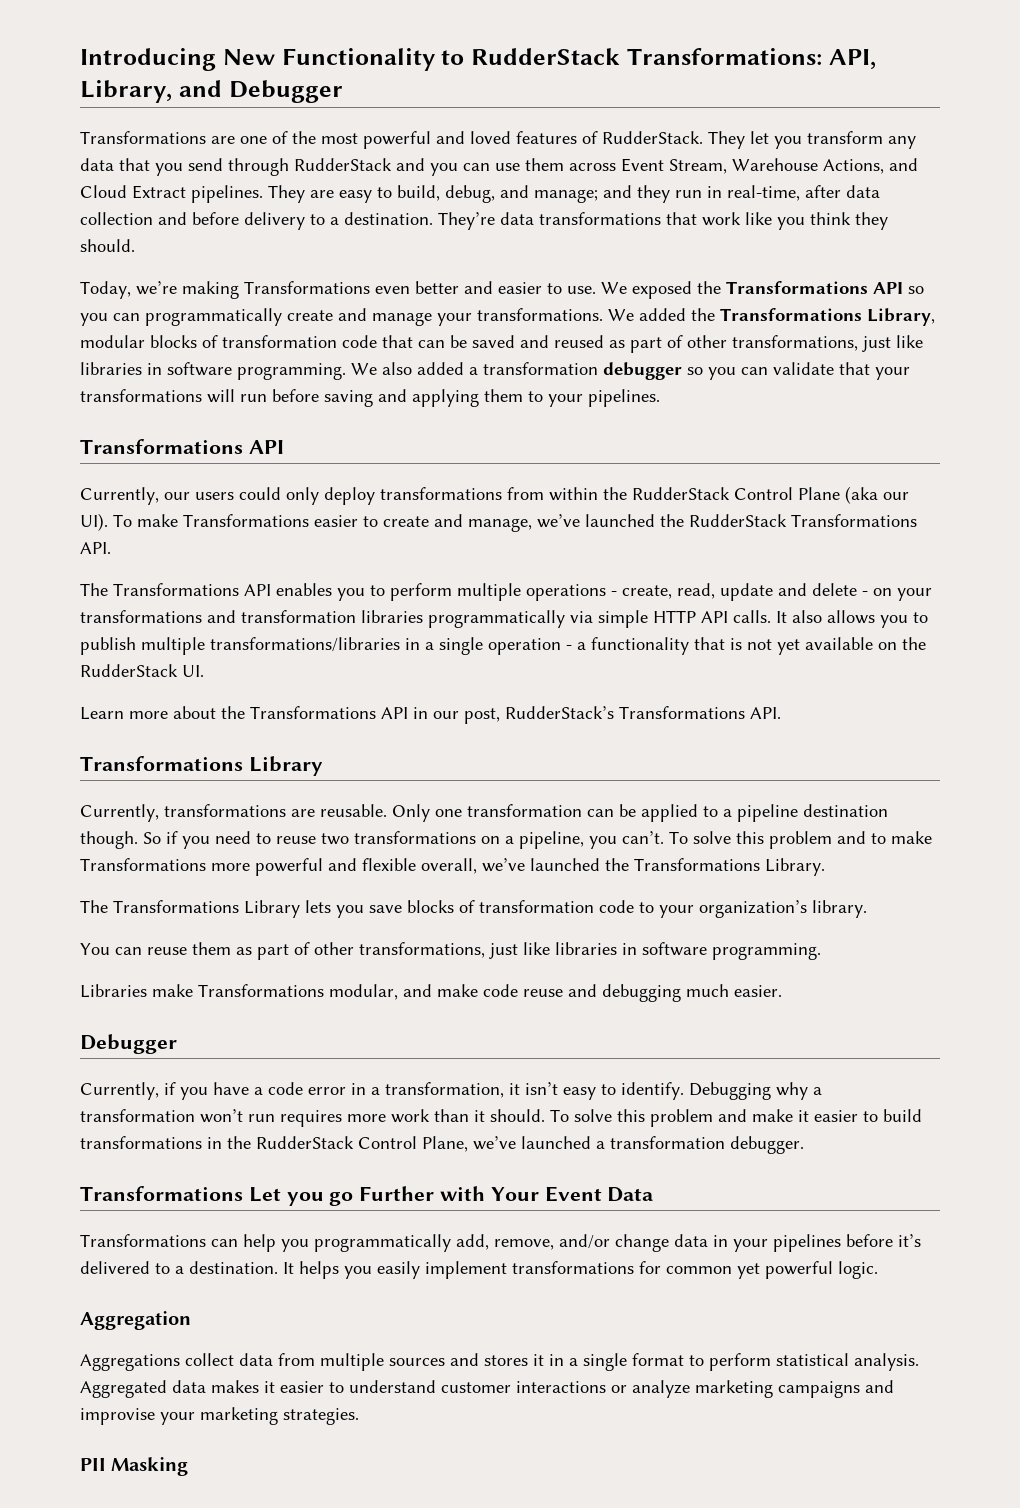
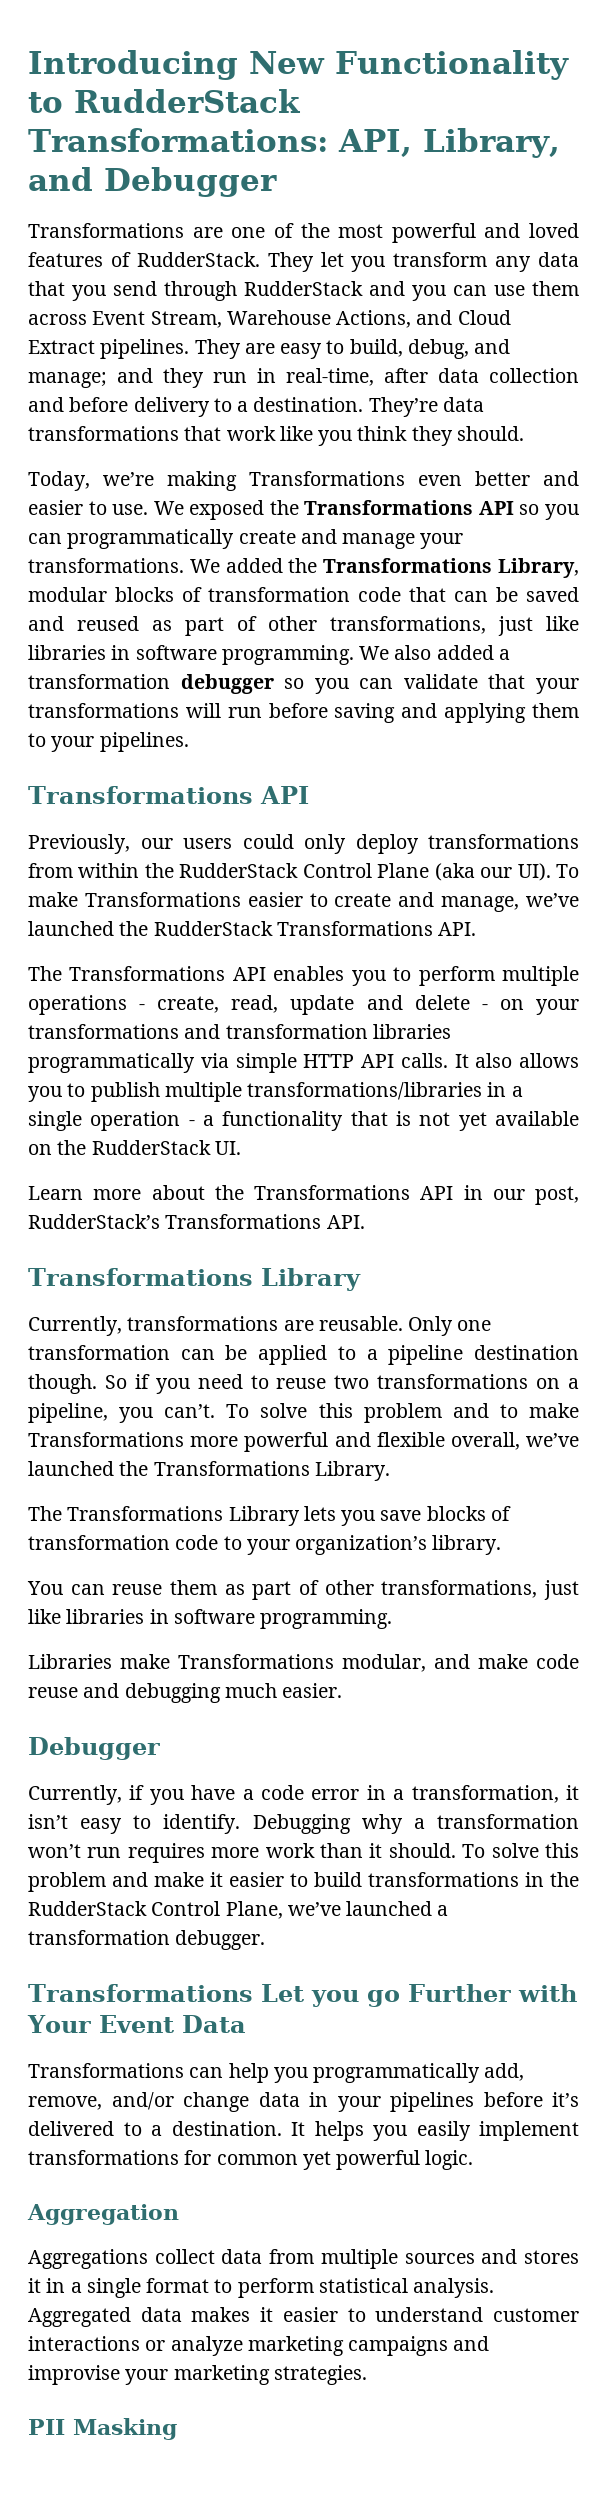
- Currently, our users could only deploy transformations from within the RudderStack Control Plane (aka our UI). To make Transformations easier to create and manage, we’ve launched the RudderStack Transformations API.
+ Previously, our users could only deploy transformations from within the RudderStack Control Plane (aka our UI). To make Transformations easier to create and manage, we’ve launched the RudderStack Transformations API.

